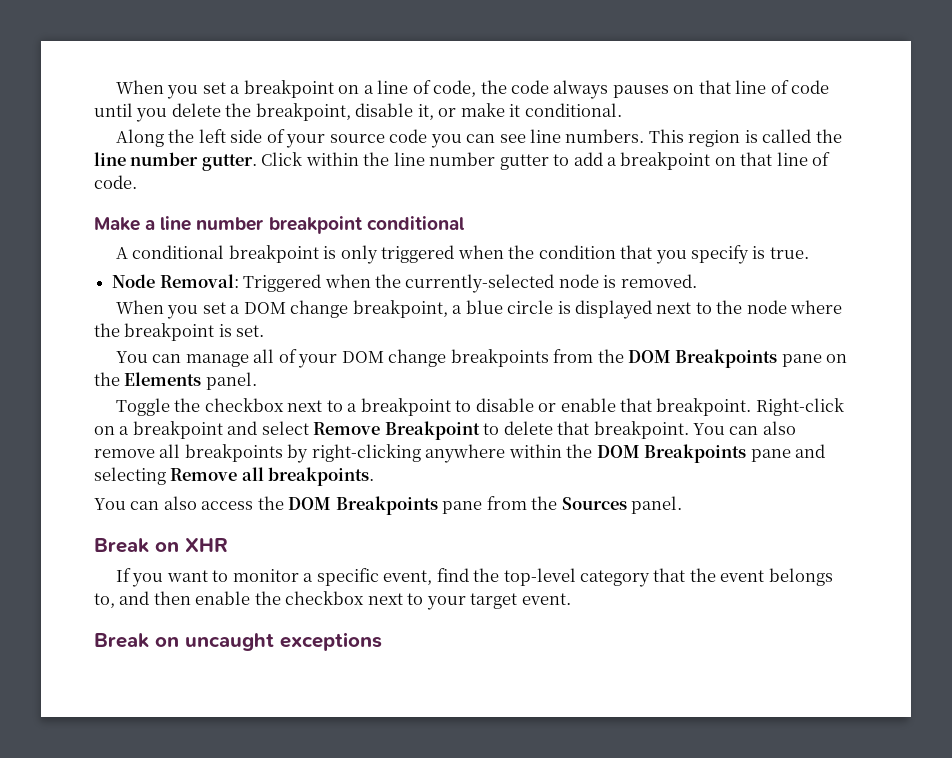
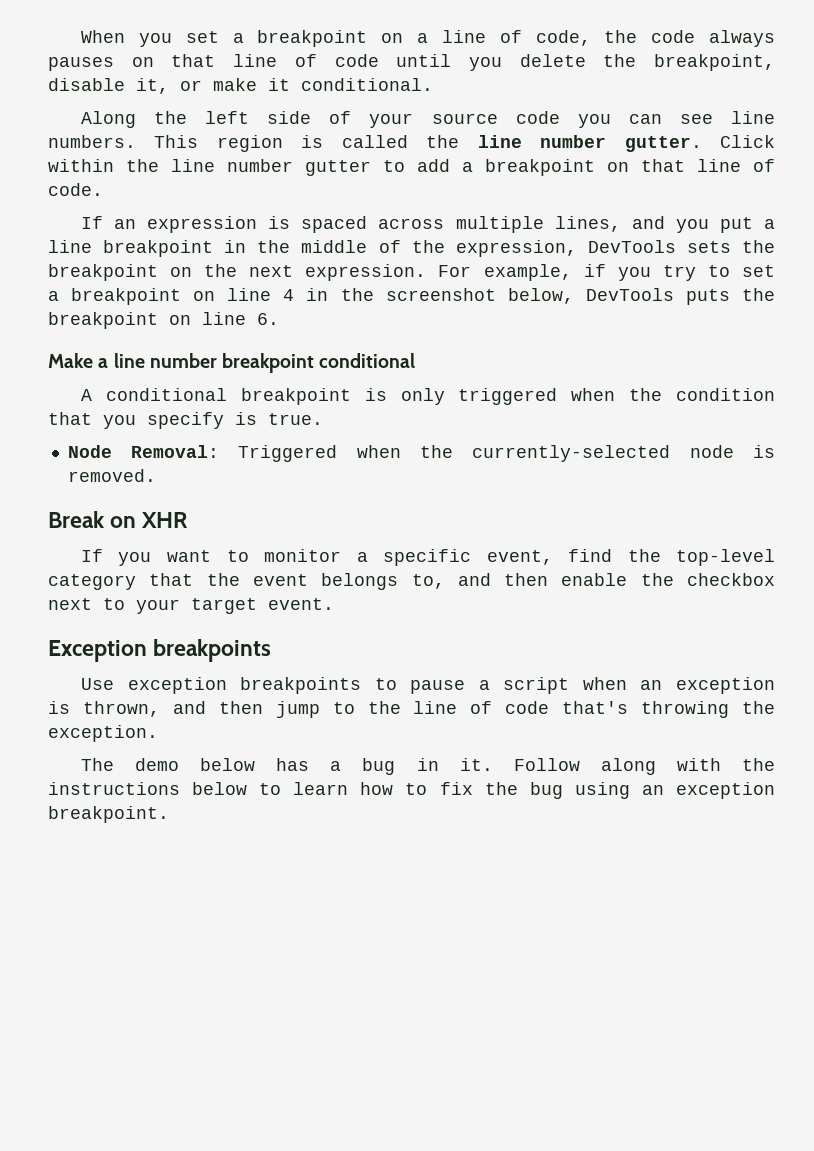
+ If an expression is spaced across multiple lines, and you put a line breakpoint in the middle of the expression, DevTools sets the breakpoint on the next expression. For example, if you try to set a breakpoint on line 4 in the screenshot below, DevTools puts the breakpoint on line 6.
- When you set a DOM change breakpoint, a blue circle is displayed next to the node where the breakpoint is set.
- You can manage all of your DOM change breakpoints from the DOM Breakpoints pane on the Elements panel.
- Toggle the checkbox next to a breakpoint to disable or enable that breakpoint. Right-click on a breakpoint and select Remove Breakpoint to delete that breakpoint. You can also remove all breakpoints by right-clicking anywhere within the DOM Breakpoints pane and selecting Remove all breakpoints.
- You can also access the DOM Breakpoints pane from the Sources panel.
- Break on uncaught exceptions
+ Exception breakpoints
+ Use exception breakpoints to pause a script when an exception is thrown, and then jump to the line of code that's throwing the exception.
+ The demo below has a bug in it. Follow along with the instructions below to learn how to fix the bug using an exception breakpoint.

